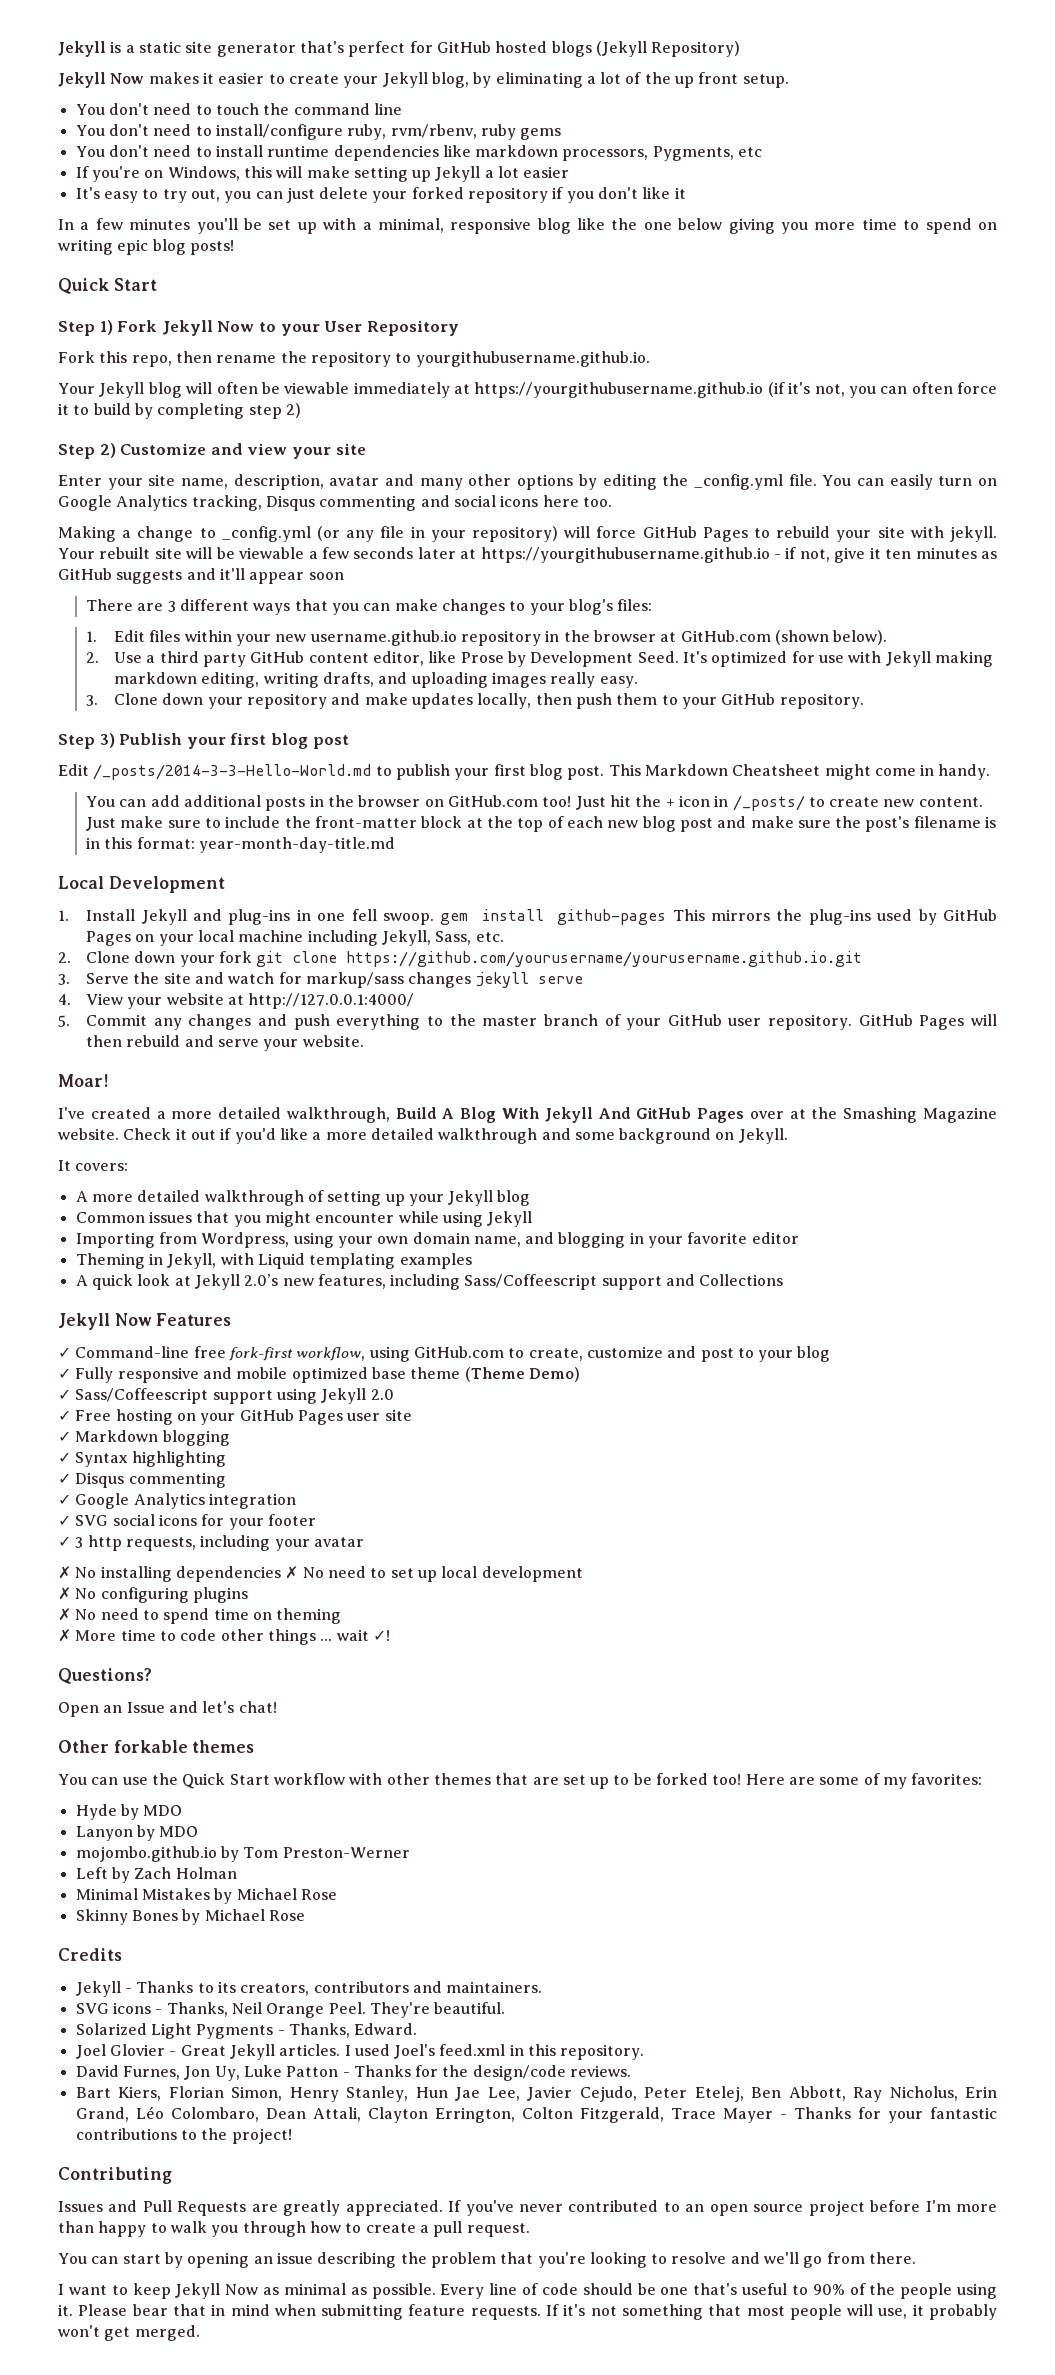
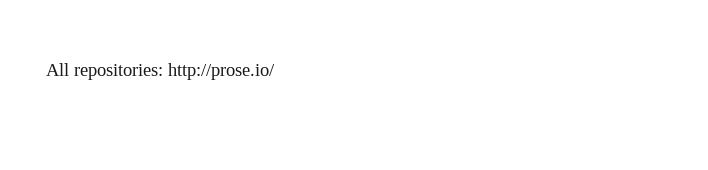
- Jekyll is a static site generator that's perfect for GitHub hosted blogs (Jekyll Repository)
- Jekyll Now makes it easier to create your Jekyll blog, by eliminating a lot of the up front setup.
- You don't need to touch the command line
- You don't need to install/configure ruby, rvm/rbenv, ruby gems
- You don't need to install runtime dependencies like markdown processors, Pygments, etc
- If you're on Windows, this will make setting up Jekyll a lot easier
- It's easy to try out, you can just delete your forked repository if you don't like it
- In a few minutes you'll be set up with a minimal, responsive blog like the one below giving you more time to spend on writing epic blog posts!
- Quick Start
- Step 1) Fork Jekyll Now to your User Repository
- Fork this repo, then rename the repository to yourgithubusername.github.io.
- Your Jekyll blog will often be viewable immediately at https://yourgithubusername.github.io (if it's not, you can often force it to build by completing step 2)
- Step 2) Customize and view your site
- Enter your site name, description, avatar and many other options by editing the _config.yml file. You can easily turn on Google Analytics tracking, Disqus commenting and social icons here too.
- Making a change to _config.yml (or any file in your repository) will force GitHub Pages to rebuild your site with jekyll. Your rebuilt site will be viewable a few seconds later at https://yourgithubusername.github.io - if not, give it ten minutes as GitHub suggests and it'll appear soon
- There are 3 different ways that you can make changes to your blog's files:
- 1. Edit files within your new username.github.io repository in the browser at GitHub.com (shown below).
- 2. Use a third party GitHub content editor, like Prose by Development Seed. It's optimized for use with Jekyll making markdown editing, writing drafts, and uploading images really easy.
- 3. Clone down your repository and make updates locally, then push them to your GitHub repository.
- Step 3) Publish your first blog post
- Edit /_posts/2014-3-3-Hello-World.md to publish your first blog post. This Markdown Cheatsheet might come in handy.
- You can add additional posts in the browser on GitHub.com too! Just hit the + icon in /_posts/ to create new content. Just make sure to include the front-matter block at the top of each new blog post and make sure the post's filename is in this format: year-month-day-title.md
- Local Development
- 1. Install Jekyll and plug-ins in one fell swoop. gem install github-pages This mirrors the plug-ins used by GitHub Pages on your local machine including Jekyll, Sass, etc.
- 2. Clone down your fork git clone https://github.com/yourusername/yourusername.github.io.git
- 3. Serve the site and watch for markup/sass changes jekyll serve
- 4. View your website at http://127.0.0.1:4000/
- 5. Commit any changes and push everything to the master branch of your GitHub user repository. GitHub Pages will then rebuild and serve your website.
- Moar!
- I've created a more detailed walkthrough, Build A Blog With Jekyll And GitHub Pages over at the Smashing Magazine website. Check it out if you'd like a more detailed walkthrough and some background on Jekyll.
- It covers:
- A more detailed walkthrough of setting up your Jekyll blog
- Common issues that you might encounter while using Jekyll
- Importing from Wordpress, using your own domain name, and blogging in your favorite editor
- Theming in Jekyll, with Liquid templating examples
- A quick look at Jekyll 2.0’s new features, including Sass/Coffeescript support and Collections
- Jekyll Now Features
- ✓ Command-line free fork-first workflow, using GitHub.com to create, customize and post to your blog
- ✓ Fully responsive and mobile optimized base theme (Theme Demo)
- ✓ Sass/Coffeescript support using Jekyll 2.0
- ✓ Free hosting on your GitHub Pages user site
- ✓ Markdown blogging
- ✓ Syntax highlighting
- ✓ Disqus commenting
- ✓ Google Analytics integration
- ✓ SVG social icons for your footer
- ✓ 3 http requests, including your avatar
- ✗ No installing dependencies ✗ No need to set up local development
- ✗ No configuring plugins
- ✗ No need to spend time on theming
- ✗ More time to code other things ... wait ✓!
- Questions?
- Open an Issue and let's chat!
- Other forkable themes
- You can use the Quick Start workflow with other themes that are set up to be forked too! Here are some of my favorites:
- Hyde by MDO
- Lanyon by MDO
- mojombo.github.io by Tom Preston-Werner
- Left by Zach Holman
- Minimal Mistakes by Michael Rose
- Skinny Bones by Michael Rose
- Credits
- Jekyll - Thanks to its creators, contributors and maintainers.
- SVG icons - Thanks, Neil Orange Peel. They're beautiful.
- Solarized Light Pygments - Thanks, Edward.
- Joel Glovier - Great Jekyll articles. I used Joel's feed.xml in this repository.
- David Furnes, Jon Uy, Luke Patton - Thanks for the design/code reviews.
- Bart Kiers, Florian Simon, Henry Stanley, Hun Jae Lee, Javier Cejudo, Peter Etelej, Ben Abbott, Ray Nicholus, Erin Grand, Léo Colombaro, Dean Attali, Clayton Errington, Colton Fitzgerald, Trace Mayer - Thanks for your fantastic contributions to the project!
- Contributing
- Issues and Pull Requests are greatly appreciated. If you've never contributed to an open source project before I'm more than happy to walk you through how to create a pull request.
- You can start by opening an issue describing the problem that you're looking to resolve and we'll go from there.
- I want to keep Jekyll Now as minimal as possible. Every line of code should be one that's useful to 90% of the people using it. Please bear that in mind when submitting feature requests. If it's not something that most people will use, it probably won't get merged.
+ All repositories: http://prose.io/

